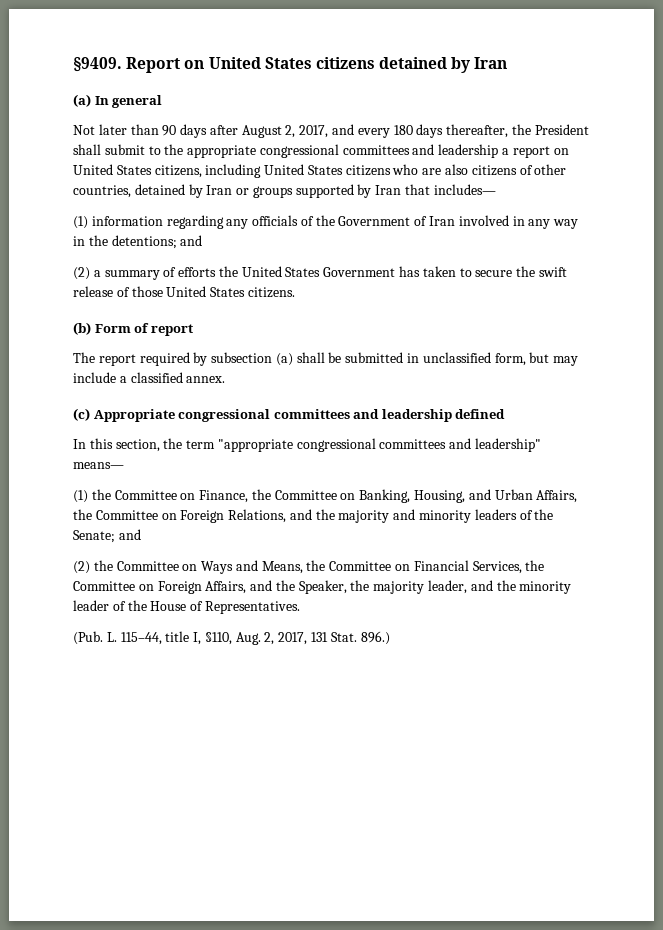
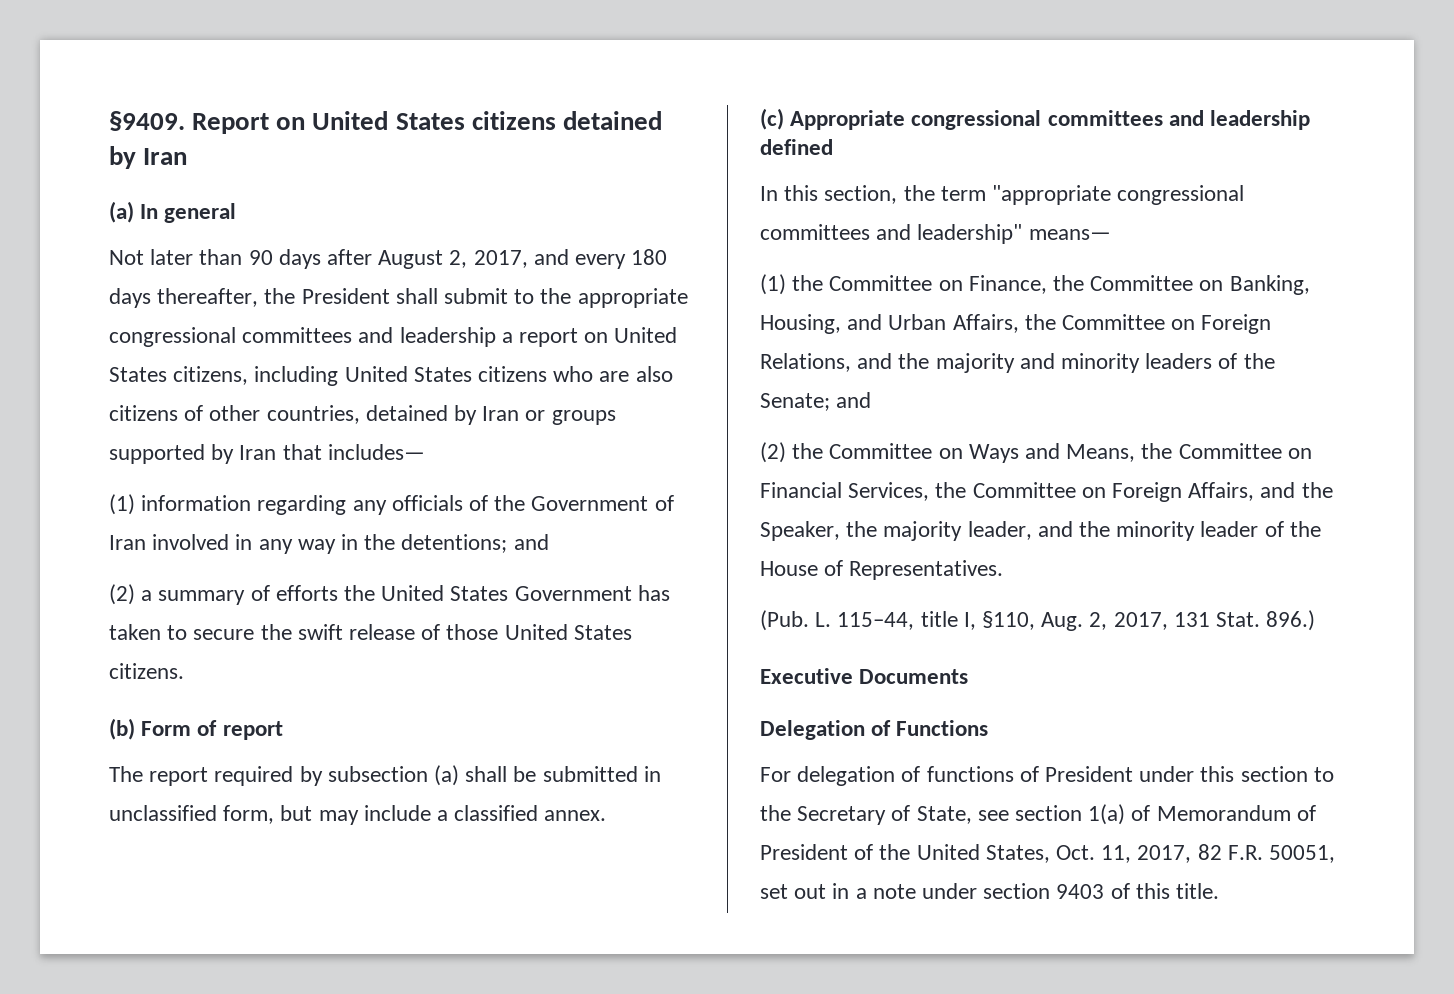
+ Executive Documents
+ Delegation of Functions
+ For delegation of functions of President under this section to the Secretary of State, see section 1(a) of Memorandum of President of the United States, Oct. 11, 2017, 82 F.R. 50051, set out in a note under section 9403 of this title.

